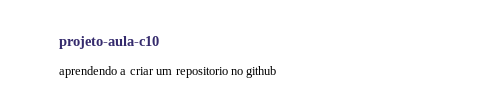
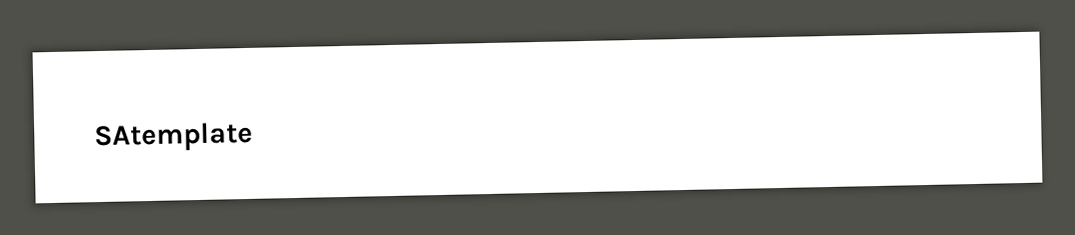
- projeto-aula-c10
- aprendendo a criar um repositorio no github
+ SAtemplate

